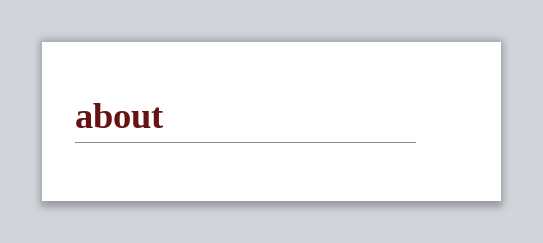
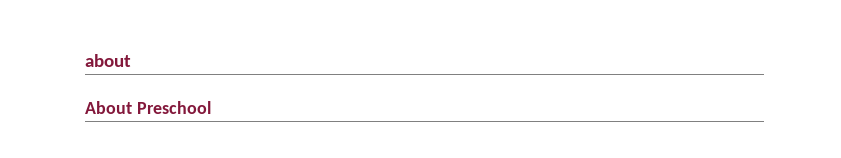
+ About Preschool

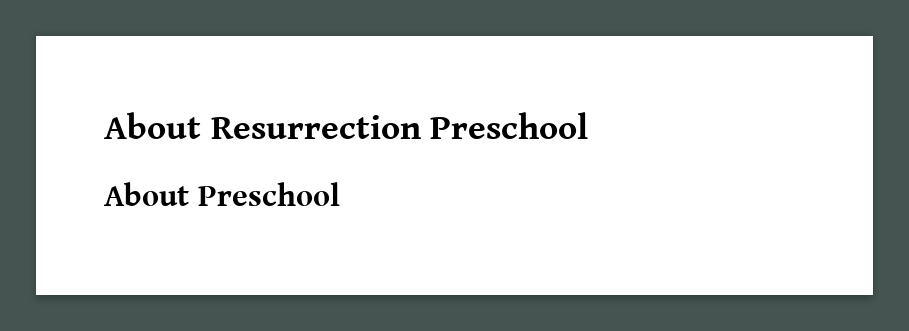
- about
+ About Resurrection Preschool

